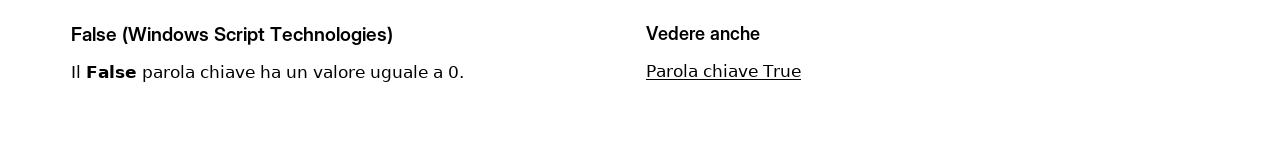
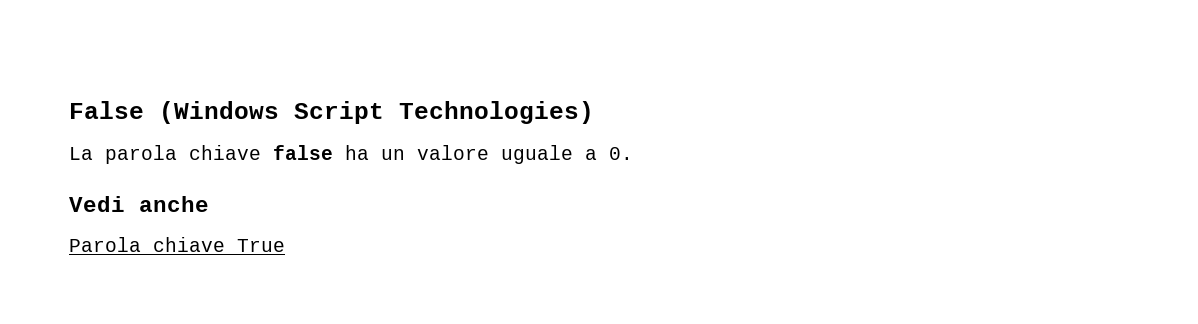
- Il False parola chiave ha un valore uguale a 0.
+ La parola chiave false ha un valore uguale a 0.
- Vedere anche
+ Vedi anche

